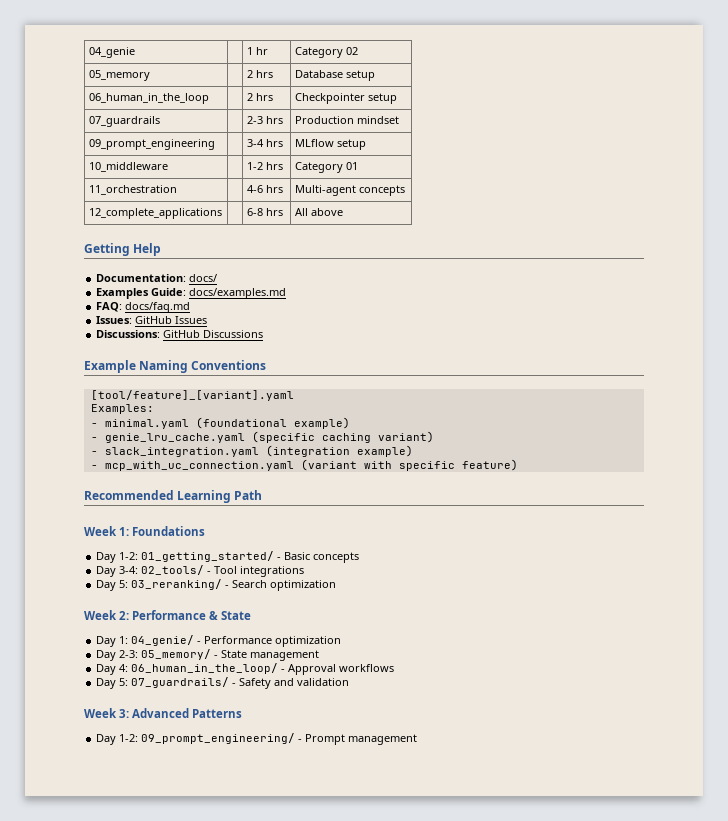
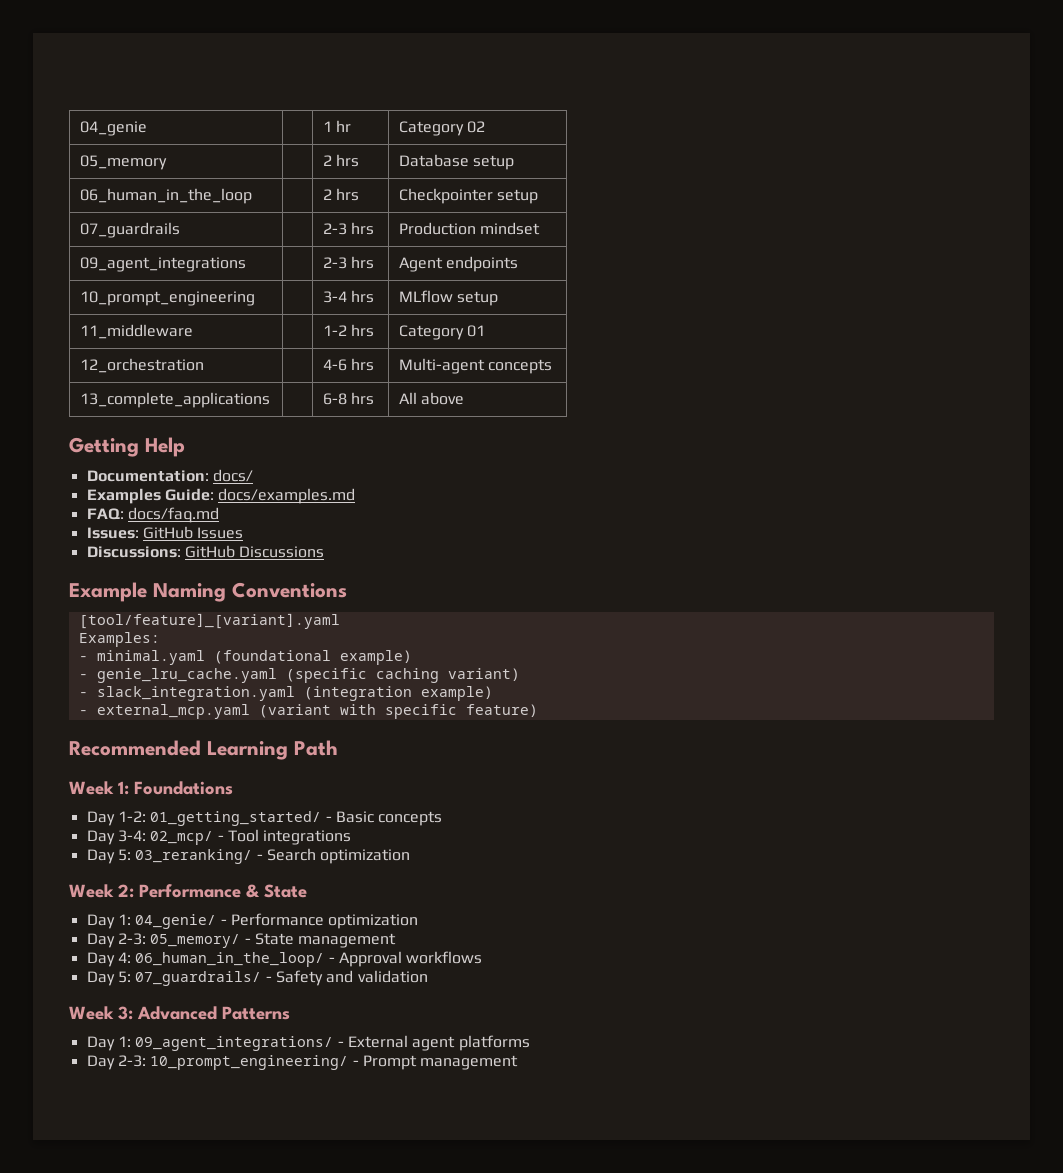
- 09_prompt_engineering | | 3-4 hrs | MLflow setup
+ 09_agent_integrations | | 2-3 hrs | Agent endpoints
+ 10_prompt_engineering | | 3-4 hrs | MLflow setup
- 10_middleware | | 1-2 hrs | Category 01
+ 11_middleware | | 1-2 hrs | Category 01
- 11_orchestration | | 4-6 hrs | Multi-agent concepts
+ 12_orchestration | | 4-6 hrs | Multi-agent concepts
- 12_complete_applications | | 6-8 hrs | All above
+ 13_complete_applications | | 6-8 hrs | All above
- - mcp_with_uc_connection.yaml (variant with specific feature)
+ - external_mcp.yaml (variant with specific feature)
- Day 3-4: 02_tools/ - Tool integrations
+ Day 3-4: 02_mcp/ - Tool integrations
- Day 1-2: 09_prompt_engineering/ - Prompt management
+ Day 1: 09_agent_integrations/ - External agent platforms
+ Day 2-3: 10_prompt_engineering/ - Prompt management

